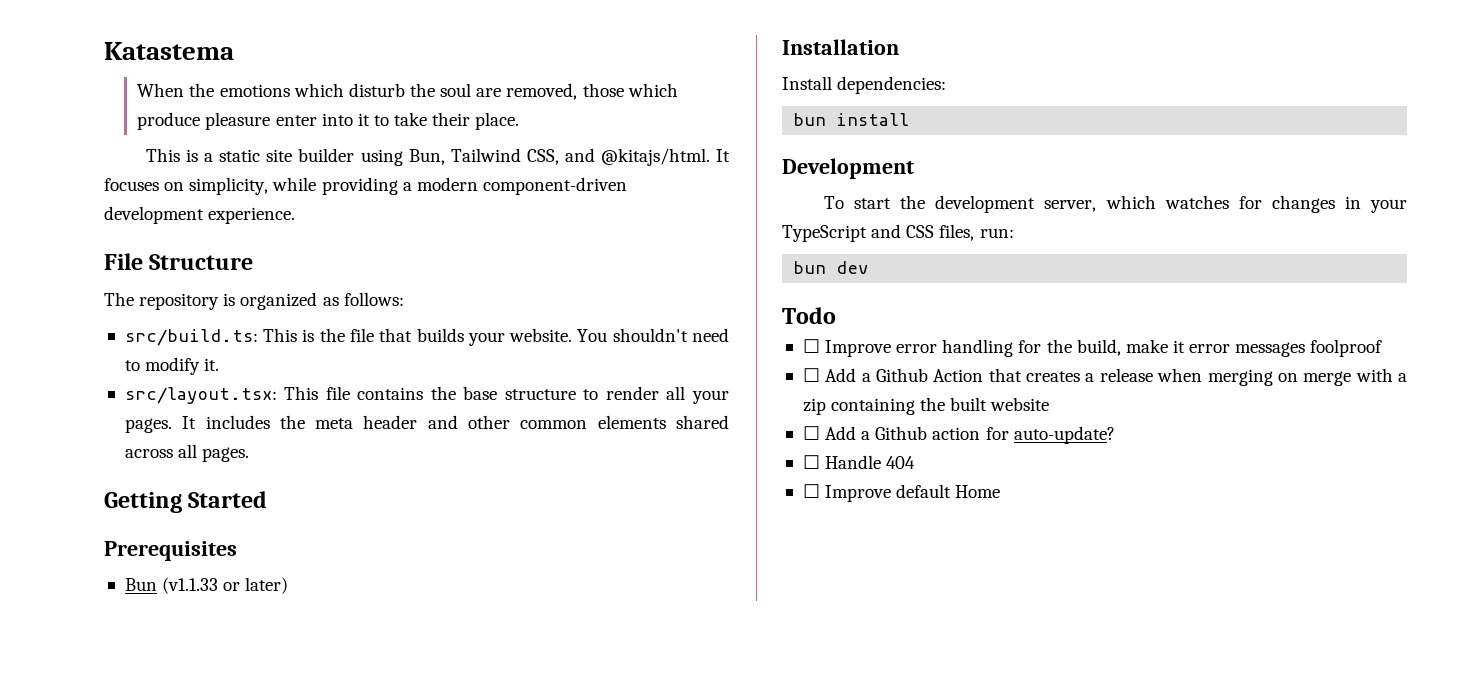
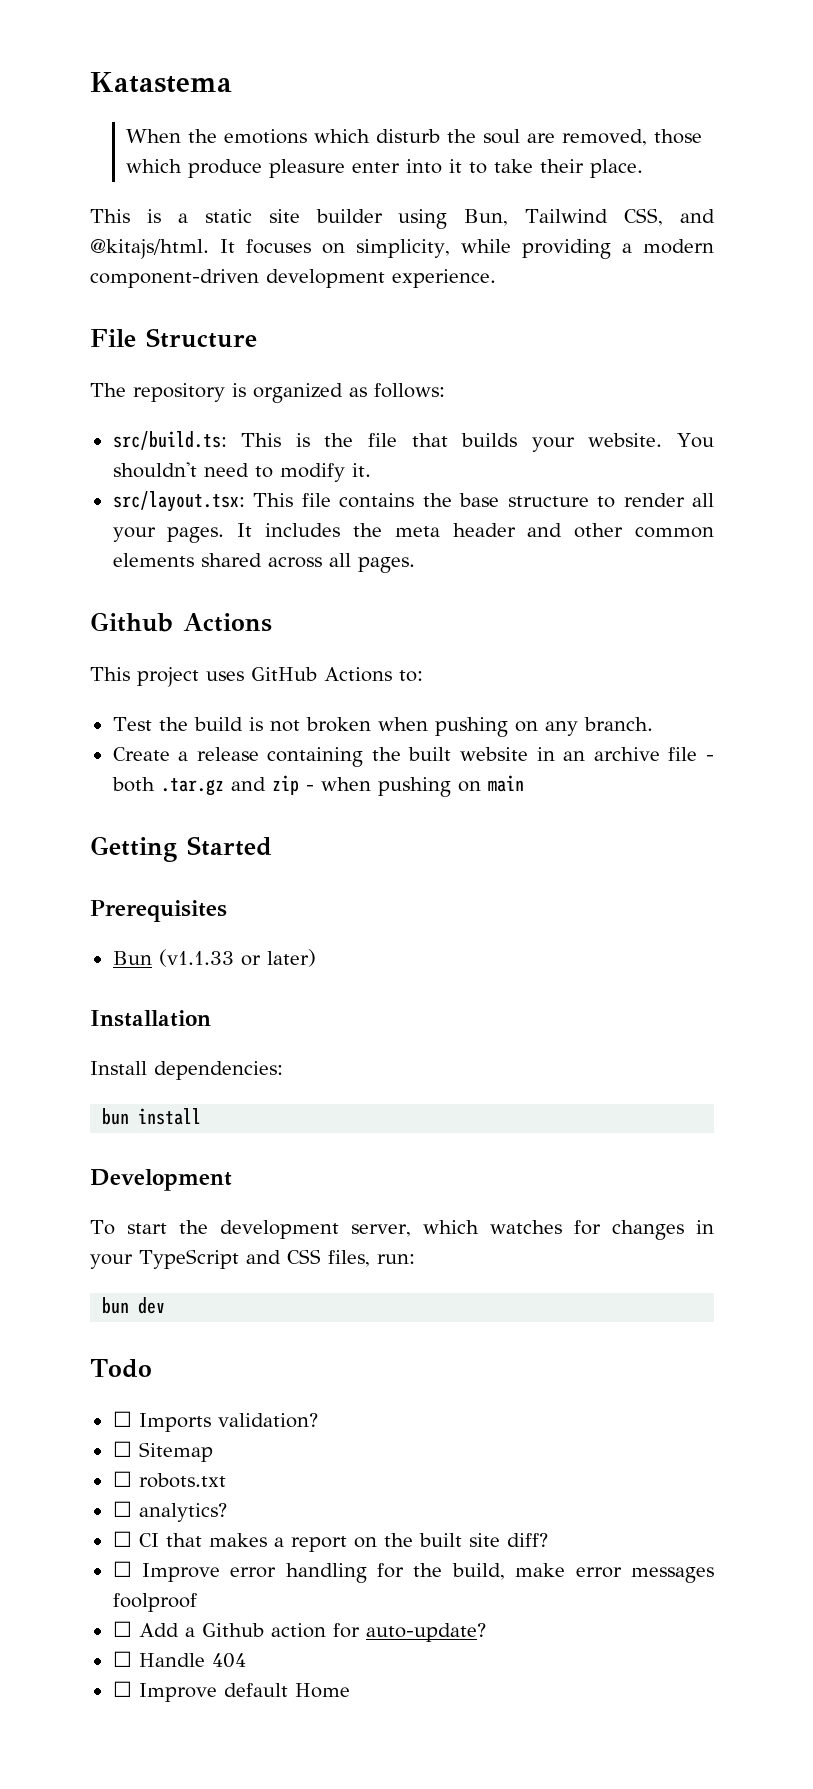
+ Github Actions
+ This project uses GitHub Actions to:
+ Test the build is not broken when pushing on any branch.
+ Create a release containing the built website in an archive file - both .tar.gz and zip - when pushing on main
+ ☐ Imports validation?
+ ☐ Sitemap
+ ☐ robots.txt
+ ☐ analytics?
+ ☐ CI that makes a report on the built site diff?
- ☐ Improve error handling for the build, make it error messages foolproof
+ ☐ Improve error handling for the build, make error messages foolproof
- ☐ Add a Github Action that creates a release when merging on merge with a zip containing the built website

